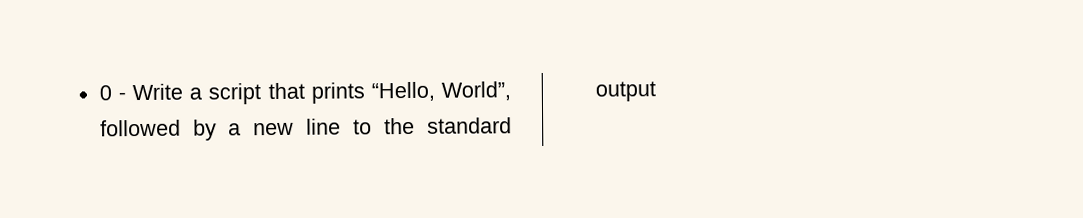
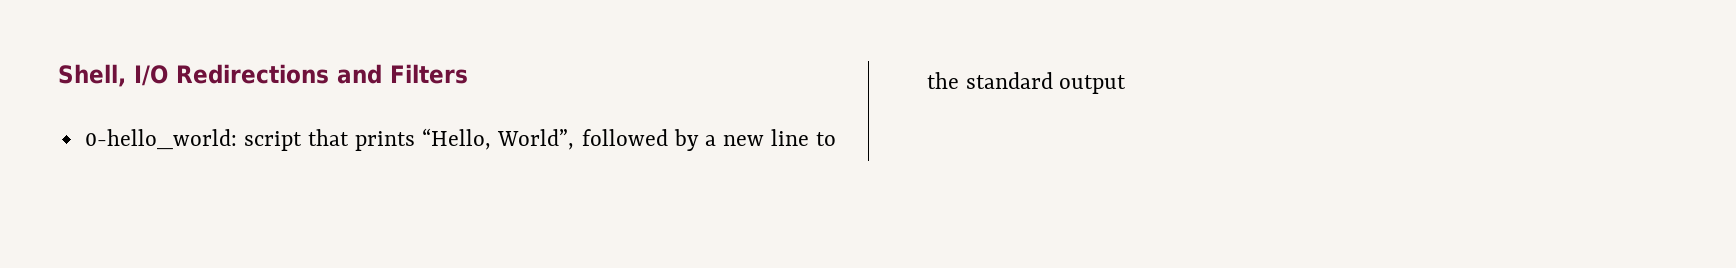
- 0 - Write a script that prints “Hello, World”, followed by a new line to the standard output
+ Shell, I/O Redirections and Filters
+ 0-hello_world: script that prints “Hello, World”, followed by a new line to the standard output

